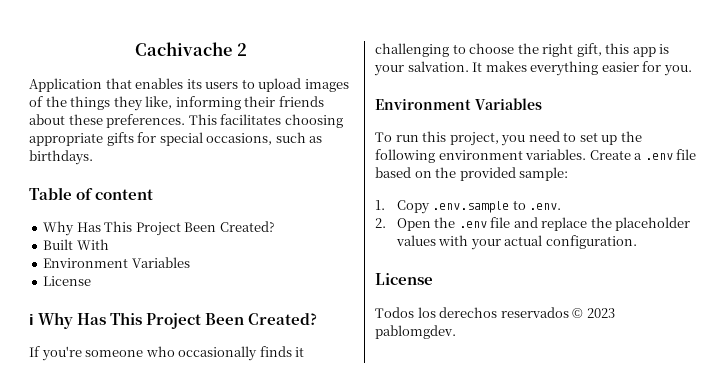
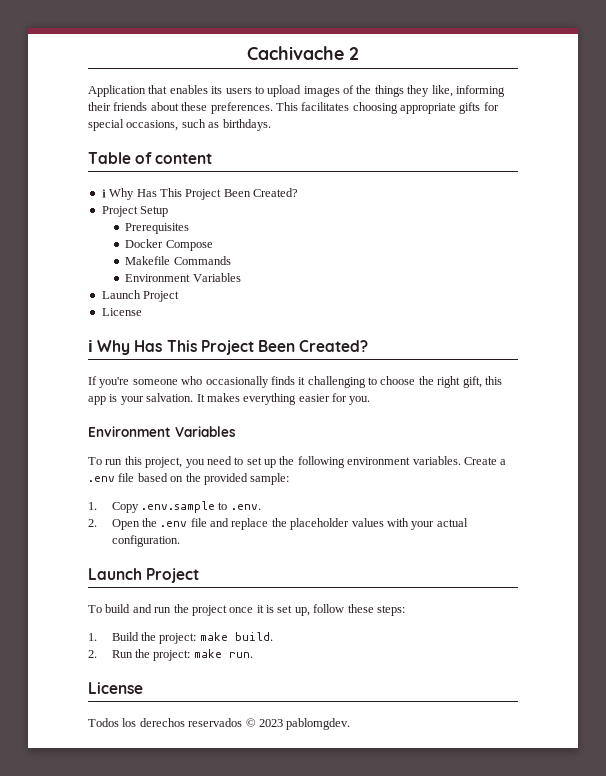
  Table of content
- Why Has This Project Been Created?
- Built With
+ ℹ Why Has This Project Been Created?
+ Project Setup
+ Prerequisites
+ Docker Compose
+ Makefile Commands
  Environment Variables
+ Launch Project
  2. Open the .env file and replace the placeholder values with your actual configuration.
+ Launch Project
+ To build and run the project once it is set up, follow these steps:
+ 1. Build the project: make build.
+ 2. Run the project: make run.

